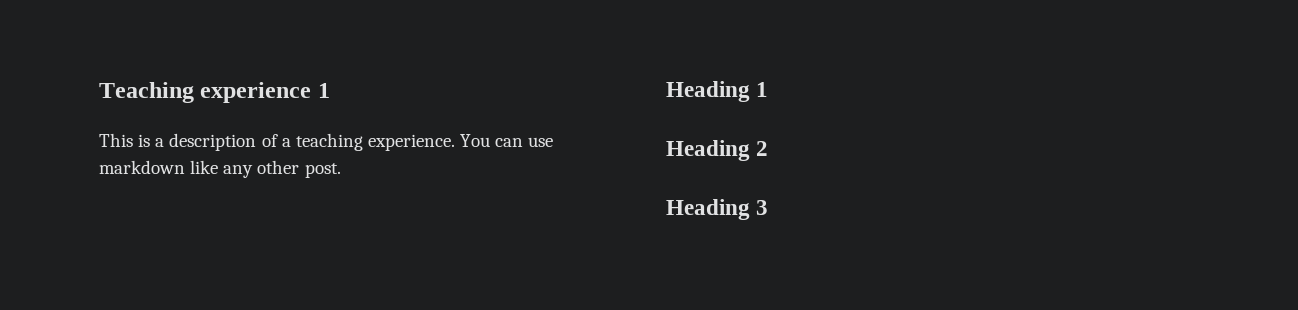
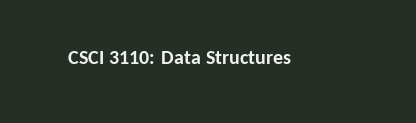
- Teaching experience 1
- This is a description of a teaching experience. You can use markdown like any other post.
- Heading 1
- Heading 2
- Heading 3
+ CSCI 3110: Data Structures

